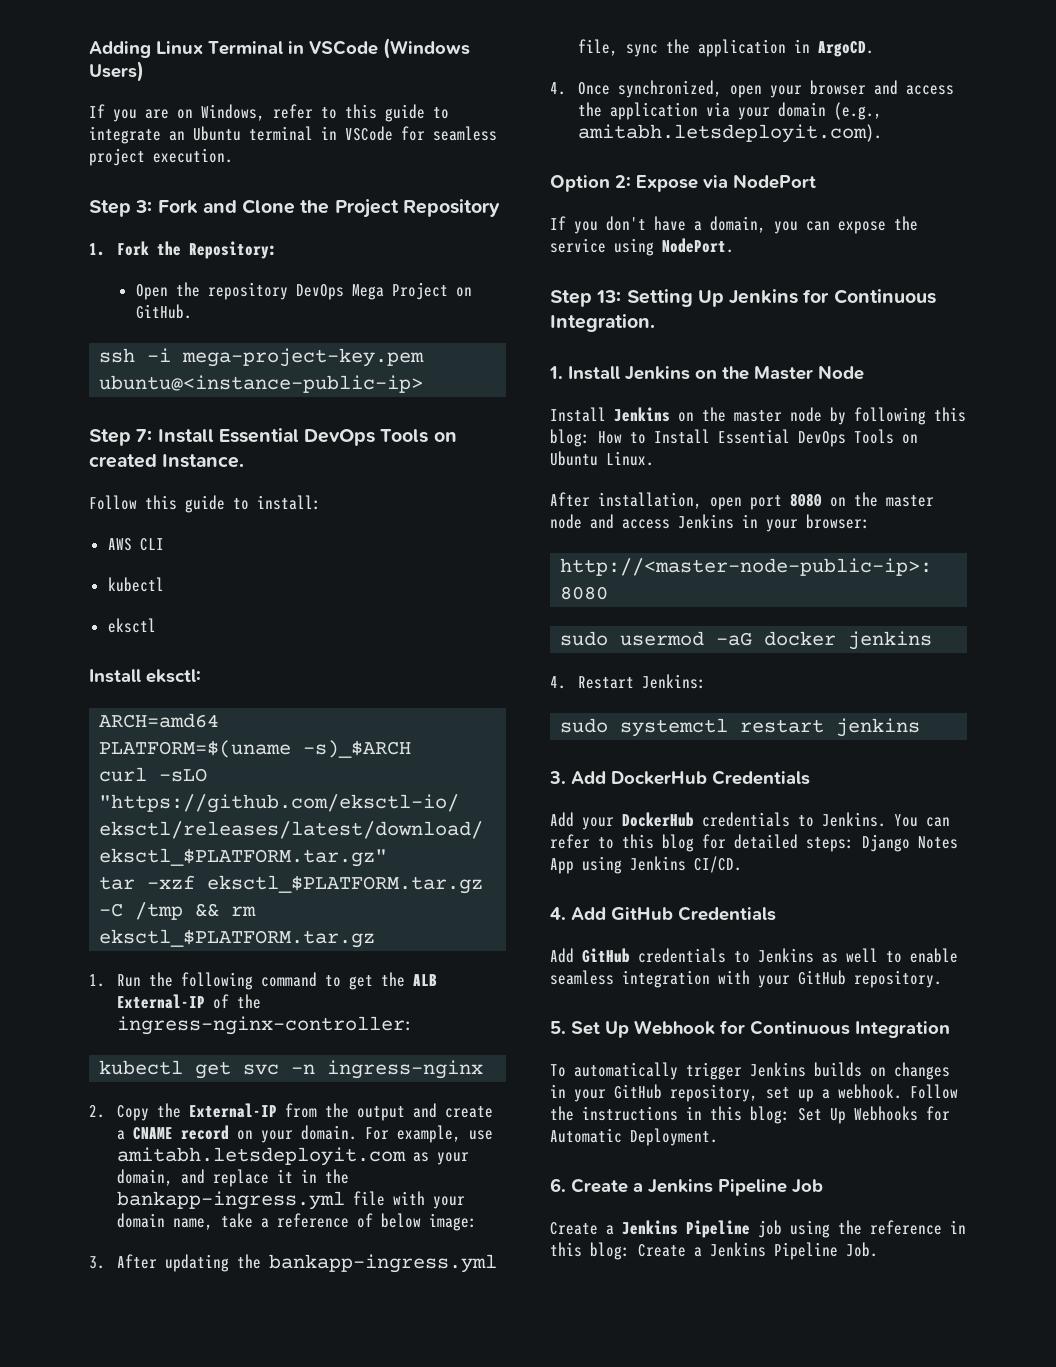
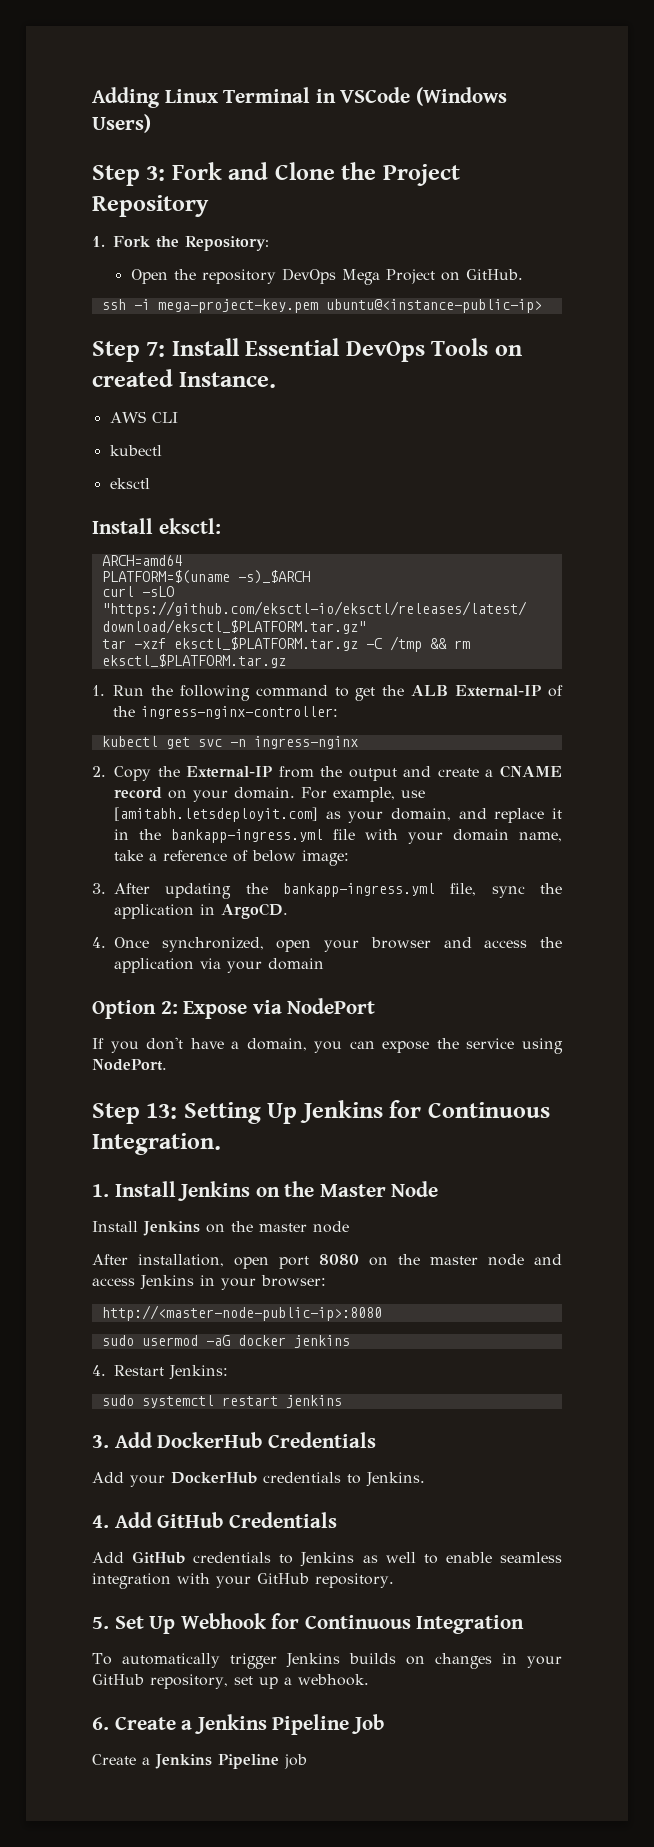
- If you are on Windows, refer to this guide to integrate an Ubuntu terminal in VSCode for seamless project execution.
- Follow this guide to install:
- For example, use amitabh.letsdeployit.com as your domain, and replace it in the bankapp-ingress.yml file with your domain name, take a reference of below image:
+ For example, use [amitabh.letsdeployit.com] as your domain, and replace it in the bankapp-ingress.yml file with your domain name, take a reference of below image:
- 4. Once synchronized, open your browser and access the application via your domain (e.g., amitabh.letsdeployit.com).
+ 4. Once synchronized, open your browser and access the application via your domain
- Install Jenkins on the master node by following this blog: How to Install Essential DevOps Tools on Ubuntu Linux.
+ Install Jenkins on the master node
- You can refer to this blog for detailed steps: Django Notes App using Jenkins CI/CD.
- Follow the instructions in this blog: Set Up Webhooks for Automatic Deployment.
- Create a Jenkins Pipeline job using the reference in this blog: Create a Jenkins Pipeline Job.
+ Create a Jenkins Pipeline job

